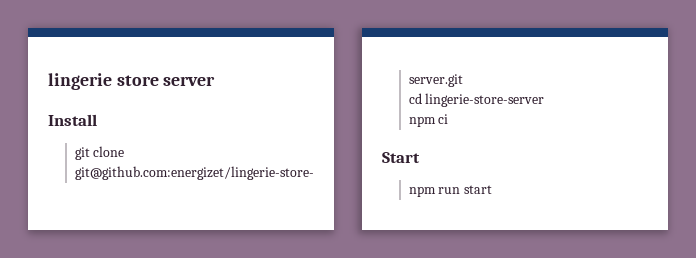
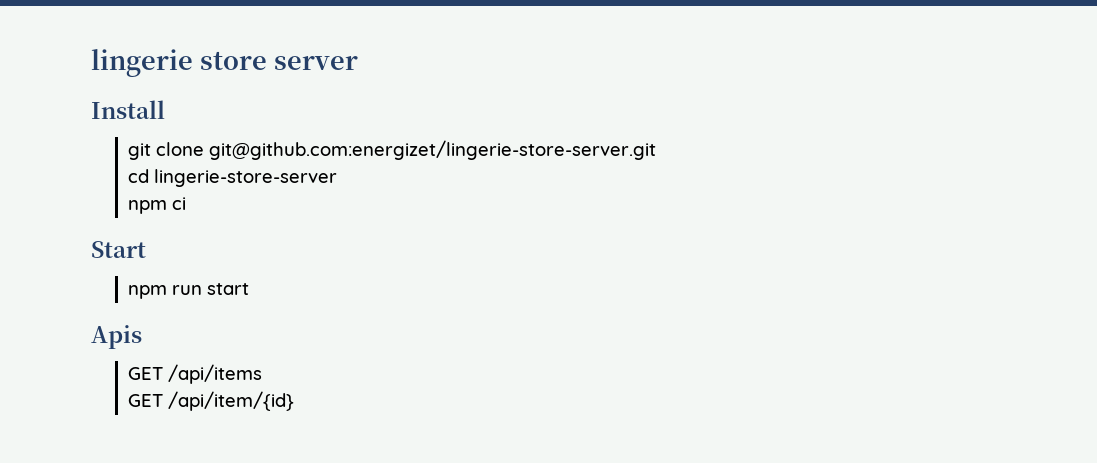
+ Apis
+ GET /api/items
+ GET /api/item/{id}

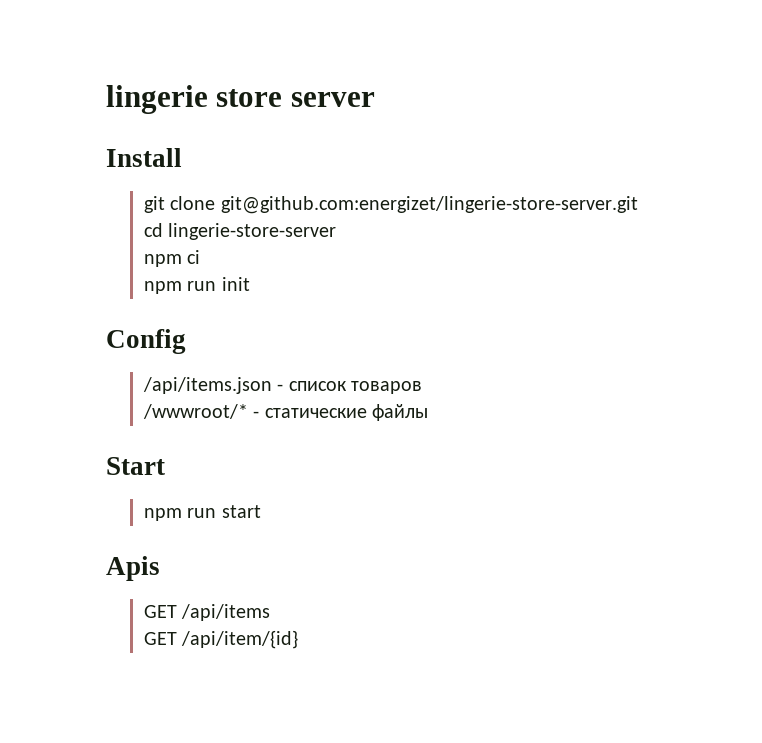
+ npm run init
+ Config
+ /api/items.json - список товаров
+ /wwwroot/* - статические файлы

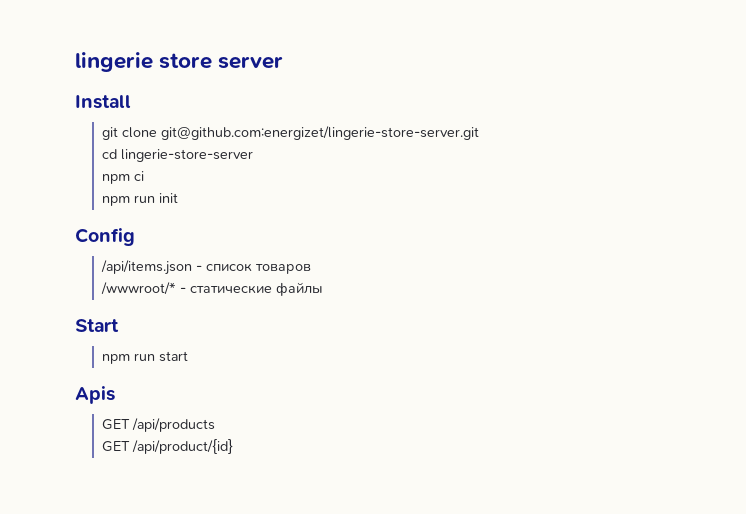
- GET /api/items
- GET /api/item/{id}
+ GET /api/products
+ GET /api/product/{id}

